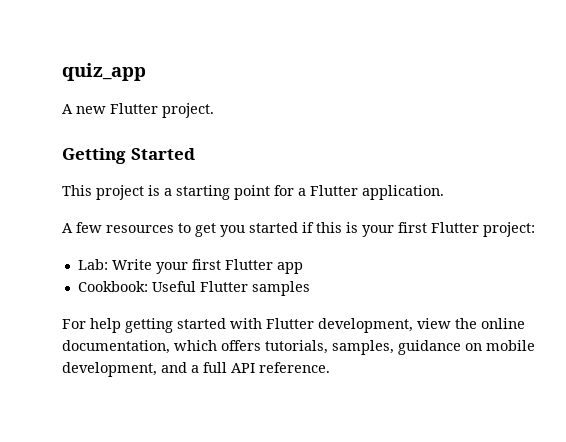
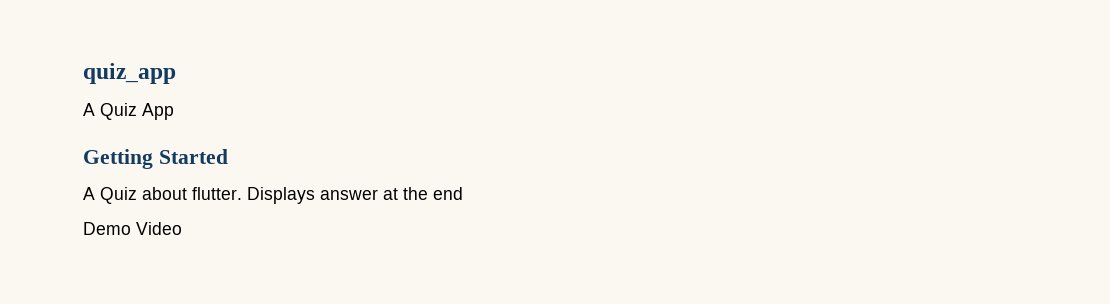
- A new Flutter project.
+ A Quiz App
- This project is a starting point for a Flutter application.
- A few resources to get you started if this is your first Flutter project:
- Lab: Write your first Flutter app
- Cookbook: Useful Flutter samples
- For help getting started with Flutter development, view the online documentation, which offers tutorials, samples, guidance on mobile development, and a full API reference.
+ A Quiz about flutter. Displays answer at the end
+ Demo Video

